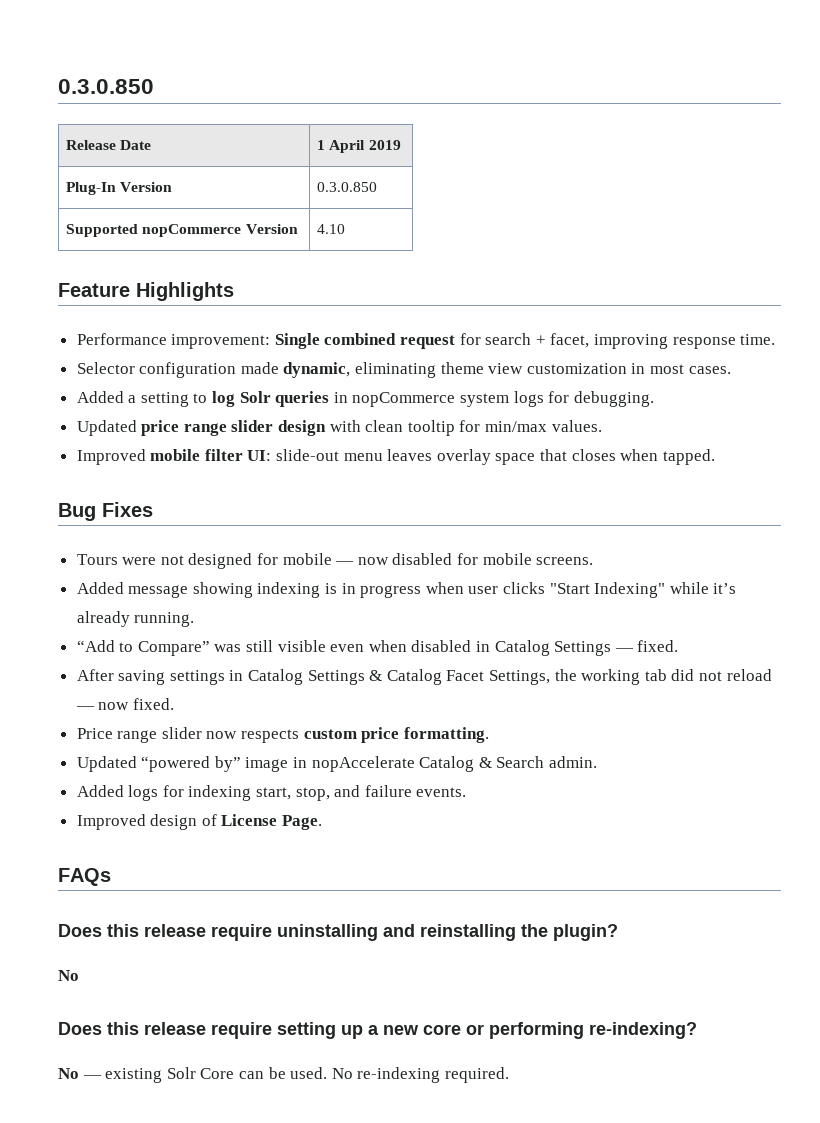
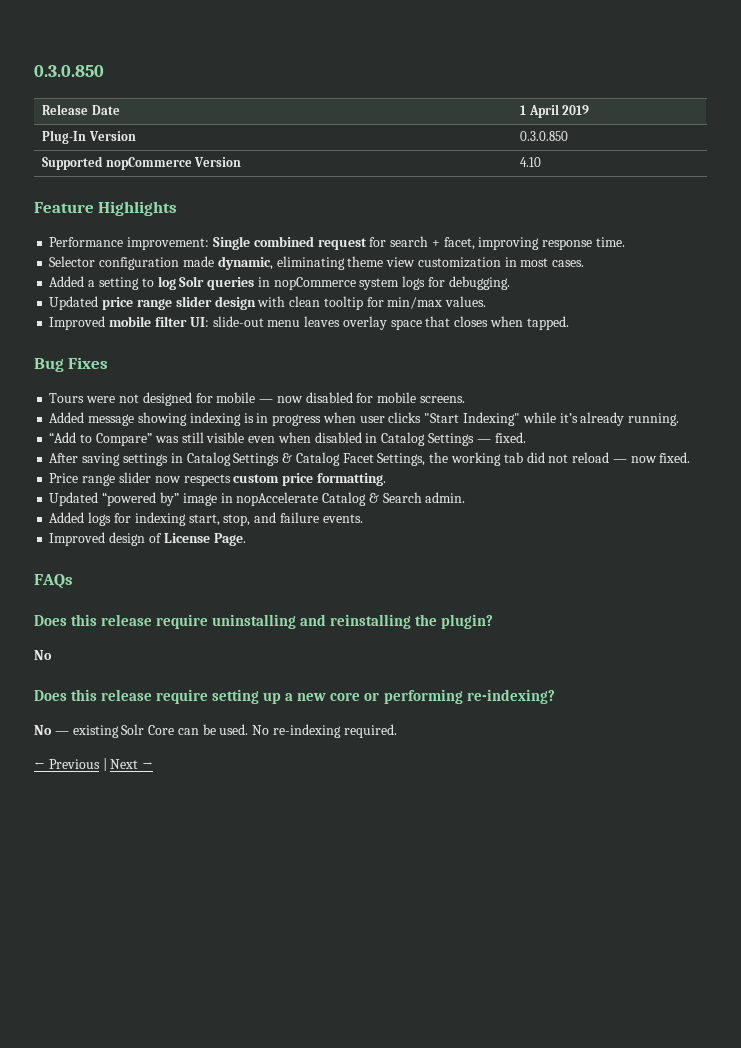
+ ← Previous | Next →

